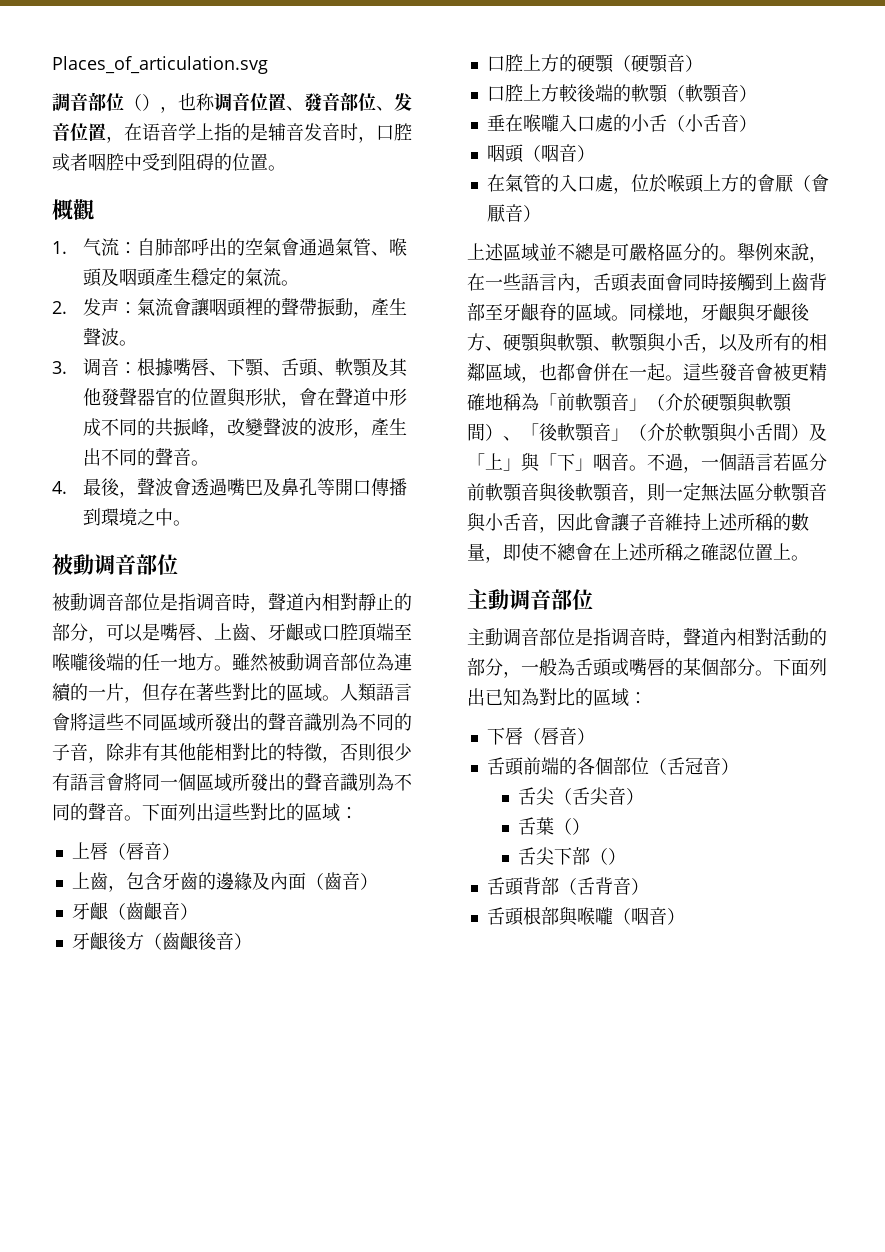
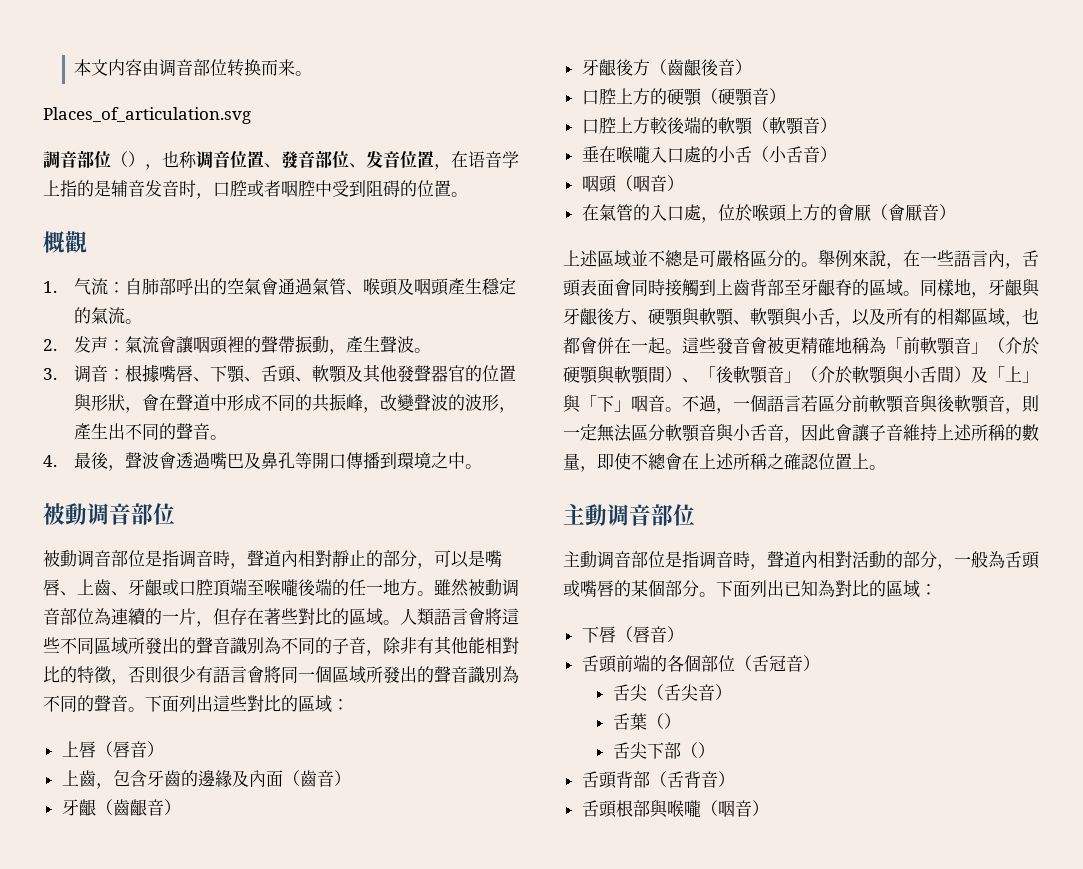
+ 本文内容由调音部位转换而来。

